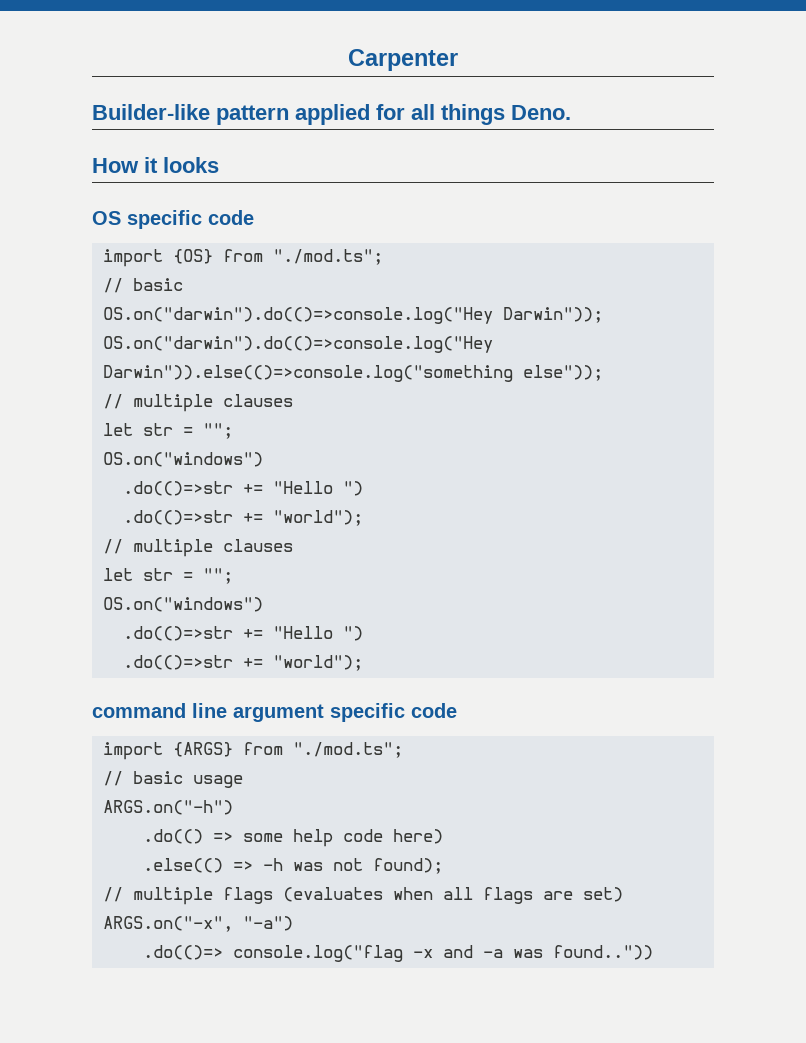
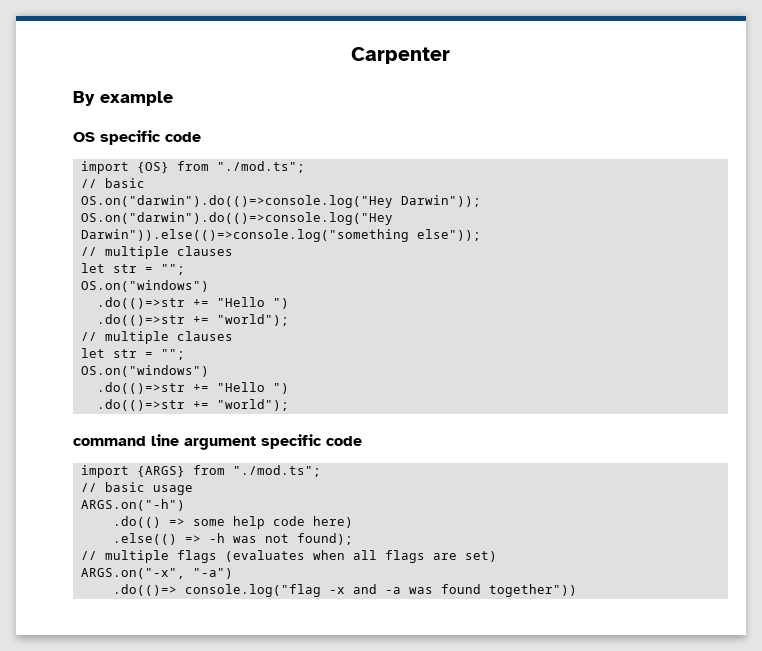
- Builder-like pattern applied for all things Deno.
- How it looks
+ By example
- .do(()=> console.log("flag -x and -a was found.."))
+ .do(()=> console.log("flag -x and -a was found together"))

